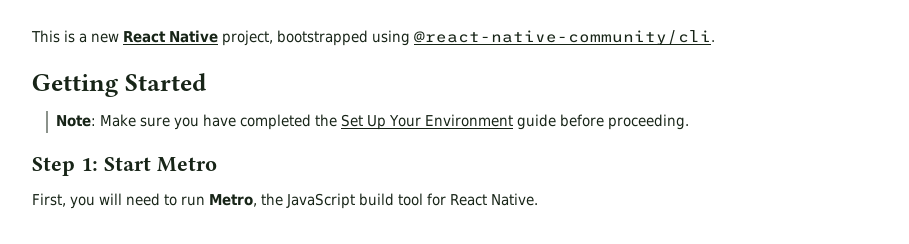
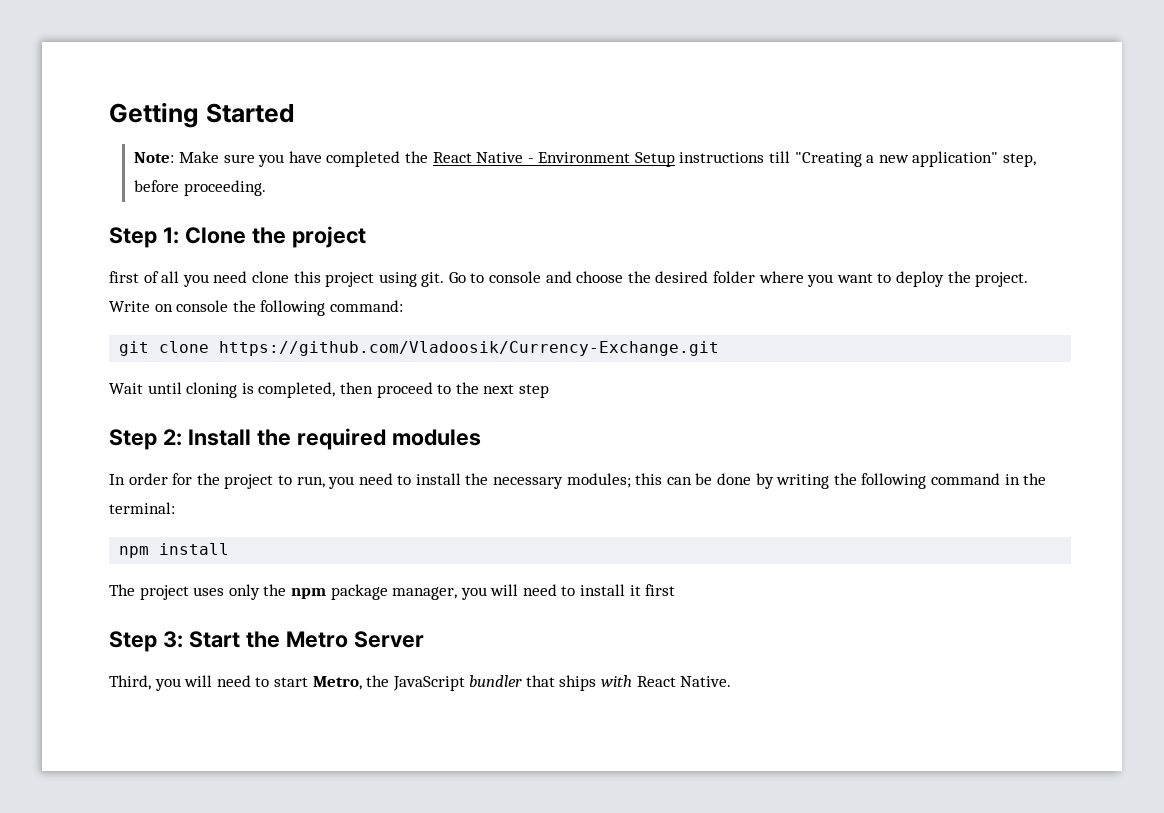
- This is a new React Native project, bootstrapped using @react-native-community/cli.
- Note: Make sure you have completed the Set Up Your Environment guide before proceeding.
- Step 1: Start Metro
- First, you will need to run Metro, the JavaScript build tool for React Native.
+ Note: Make sure you have completed the React Native - Environment Setup instructions till "Creating a new application" step, before proceeding.
+ Step 1: Clone the project
+ first of all you need clone this project using git. Go to console and choose the desired folder where you want to deploy the project. Write on console the following command:
+ git clone https://github.com/Vladoosik/Currency-Exchange.git
+ Wait until cloning is completed, then proceed to the next step
+ Step 2: Install the required modules
+ In order for the project to run, you need to install the necessary modules; this can be done by writing the following command in the terminal:
+ npm install
+ The project uses only the npm package manager, you will need to install it first
+ Step 3: Start the Metro Server
+ Third, you will need to start Metro, the JavaScript bundler that ships with React Native.

